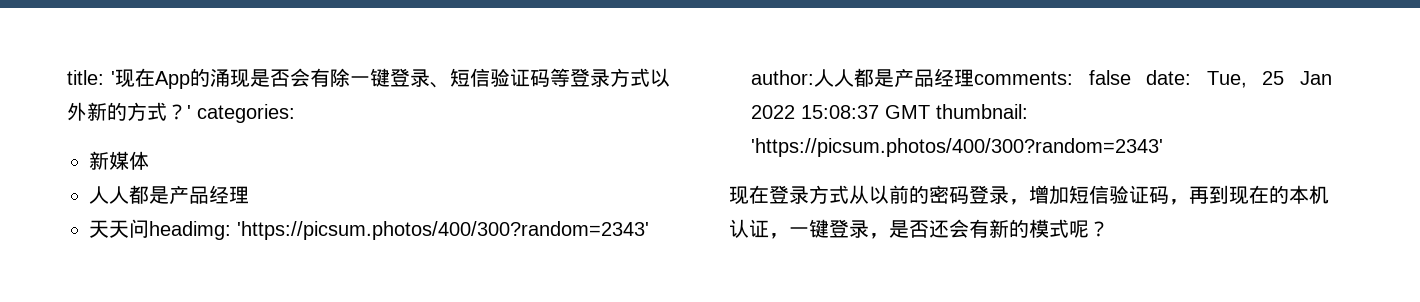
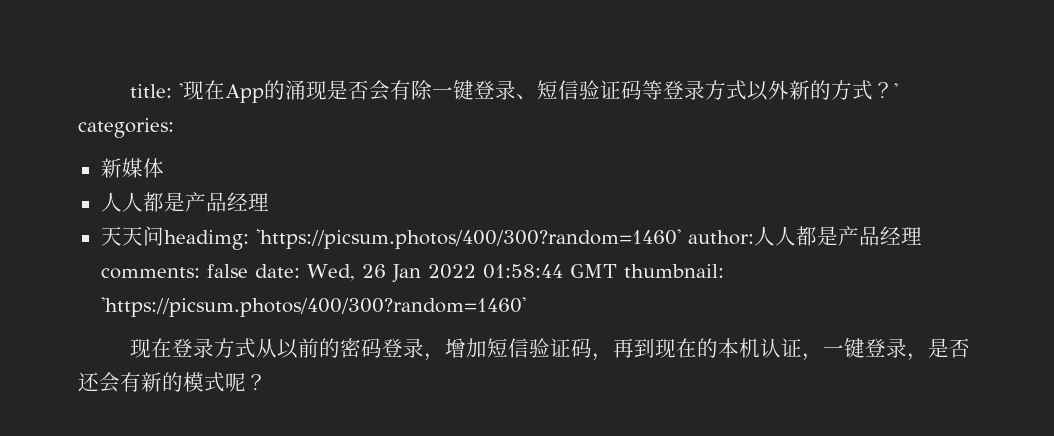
- 天天问headimg: 'https://picsum.photos/400/300?random=2343' author:人人都是产品经理comments: false date: Tue, 25 Jan 2022 15:08:37 GMT thumbnail: 'https://picsum.photos/400/300?random=2343'
+ 天天问headimg: 'https://picsum.photos/400/300?random=1460' author:人人都是产品经理comments: false date: Wed, 26 Jan 2022 01:58:44 GMT thumbnail: 'https://picsum.photos/400/300?random=1460'

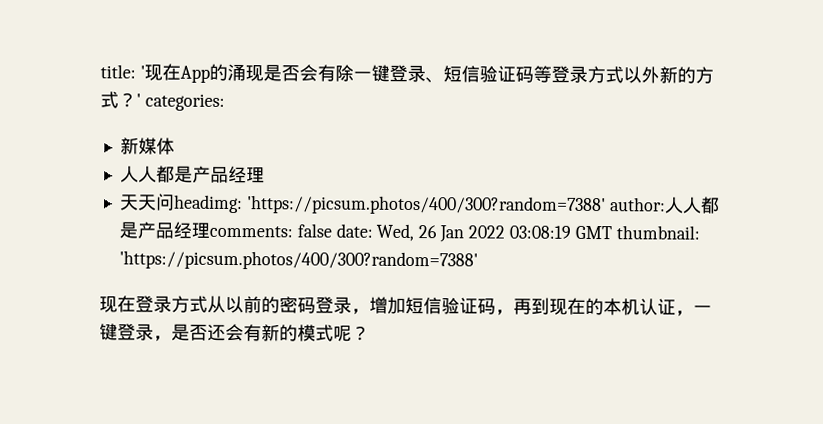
- 天天问headimg: 'https://picsum.photos/400/300?random=1460' author:人人都是产品经理comments: false date: Wed, 26 Jan 2022 01:58:44 GMT thumbnail: 'https://picsum.photos/400/300?random=1460'
+ 天天问headimg: 'https://picsum.photos/400/300?random=7388' author:人人都是产品经理comments: false date: Wed, 26 Jan 2022 03:08:19 GMT thumbnail: 'https://picsum.photos/400/300?random=7388'

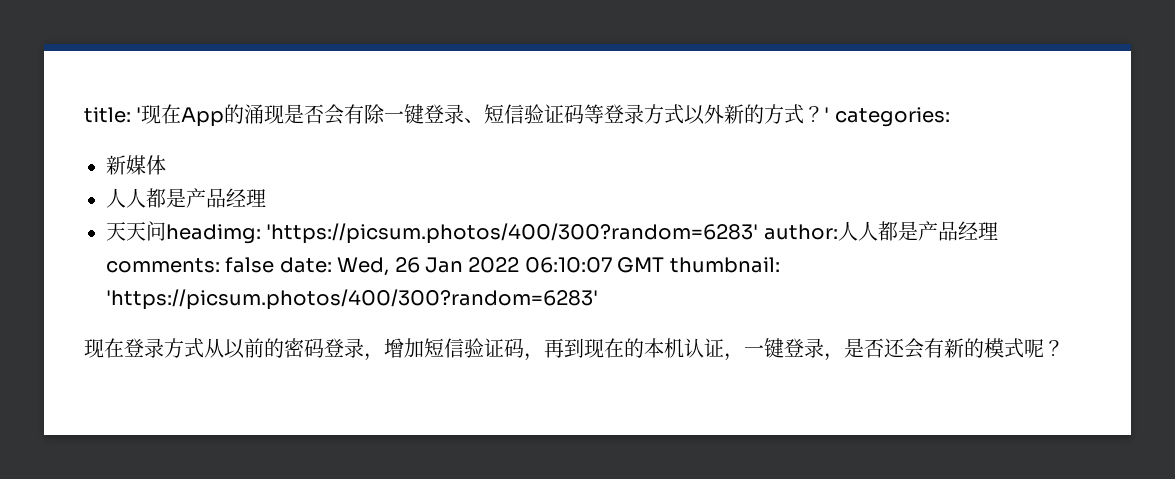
- 天天问headimg: 'https://picsum.photos/400/300?random=7388' author:人人都是产品经理comments: false date: Wed, 26 Jan 2022 03:08:19 GMT thumbnail: 'https://picsum.photos/400/300?random=7388'
+ 天天问headimg: 'https://picsum.photos/400/300?random=6283' author:人人都是产品经理comments: false date: Wed, 26 Jan 2022 06:10:07 GMT thumbnail: 'https://picsum.photos/400/300?random=6283'

